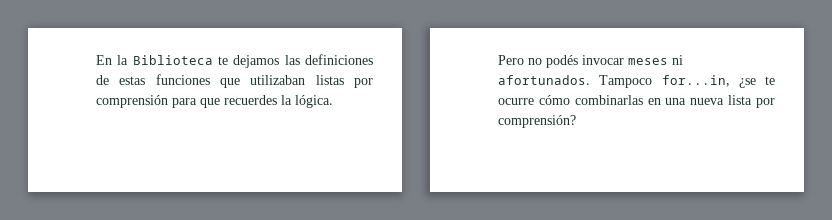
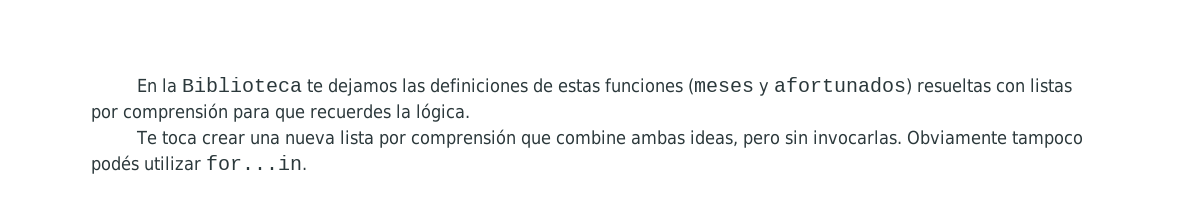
- En la Biblioteca te dejamos las definiciones de estas funciones que utilizaban listas por comprensión para que recuerdes la lógica.
+ En la Biblioteca te dejamos las definiciones de estas funciones (meses y afortunados) resueltas con listas por comprensión para que recuerdes la lógica.
- Pero no podés invocar meses ni afortunados. Tampoco for...in, ¿se te ocurre cómo combinarlas en una nueva lista por comprensión?
+ Te toca crear una nueva lista por comprensión que combine ambas ideas, pero sin invocarlas. Obviamente tampoco podés utilizar for...in.

